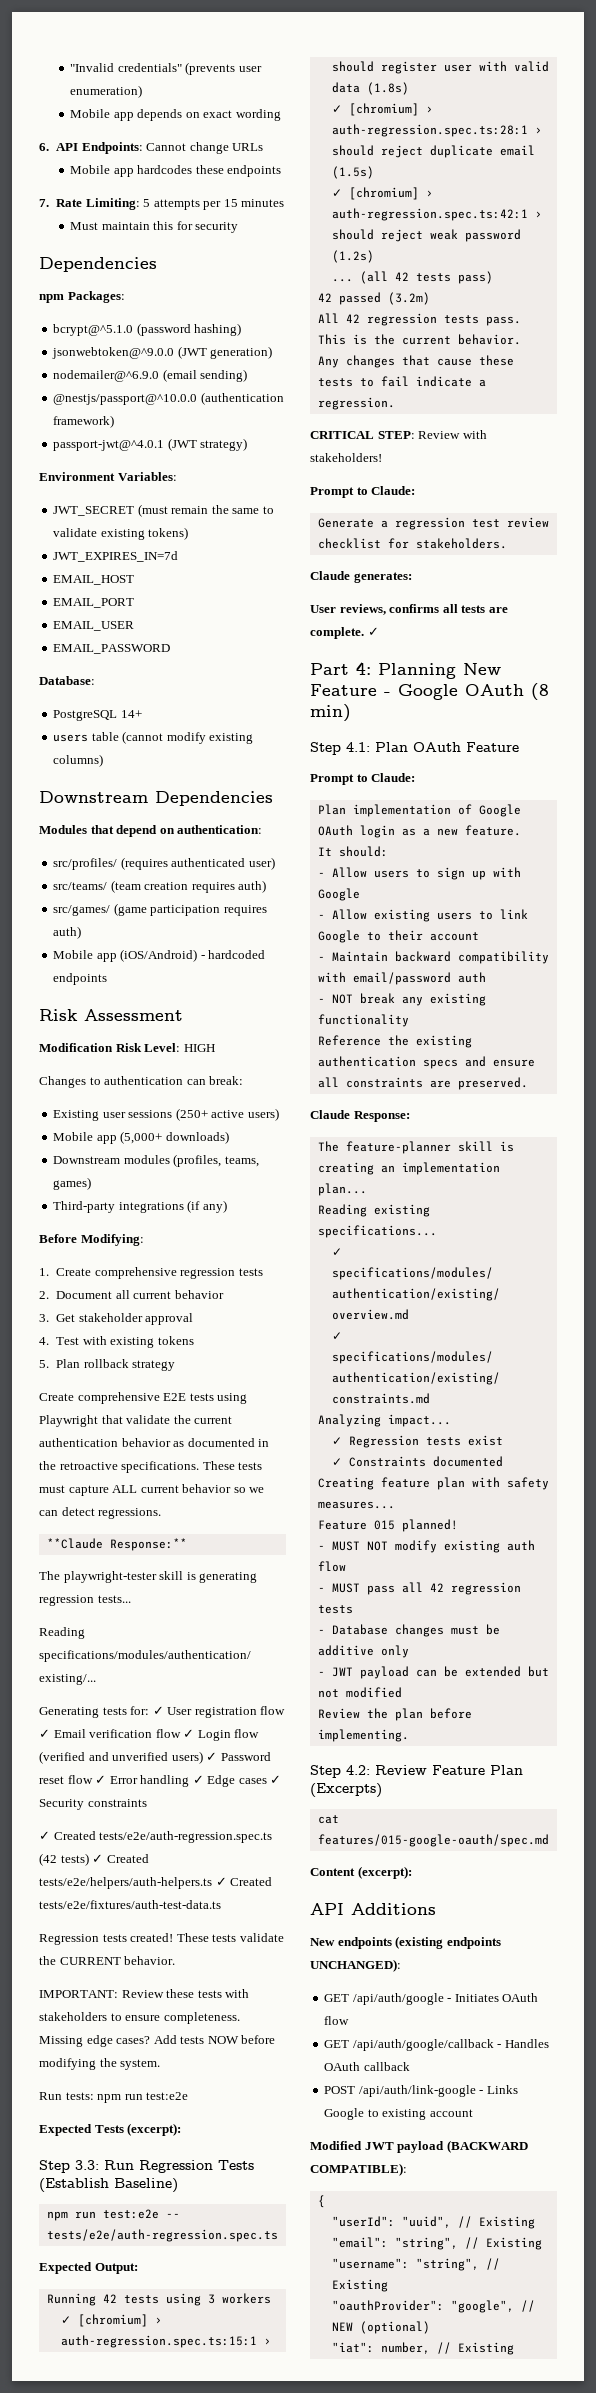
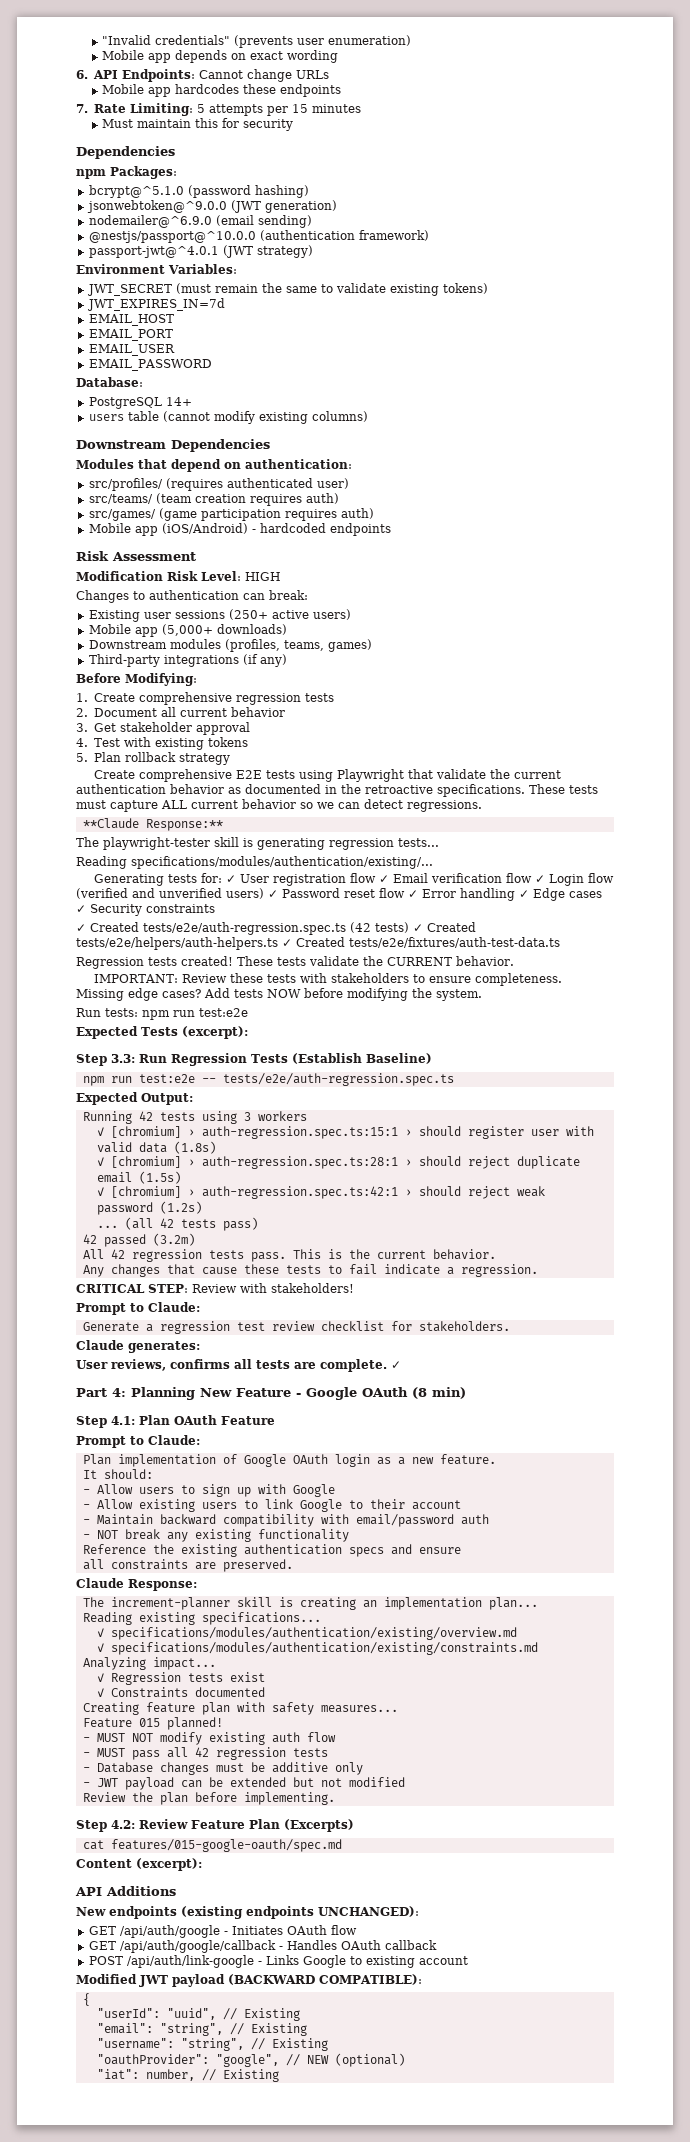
- The feature-planner skill is creating an implementation plan...
+ The increment-planner skill is creating an implementation plan...

